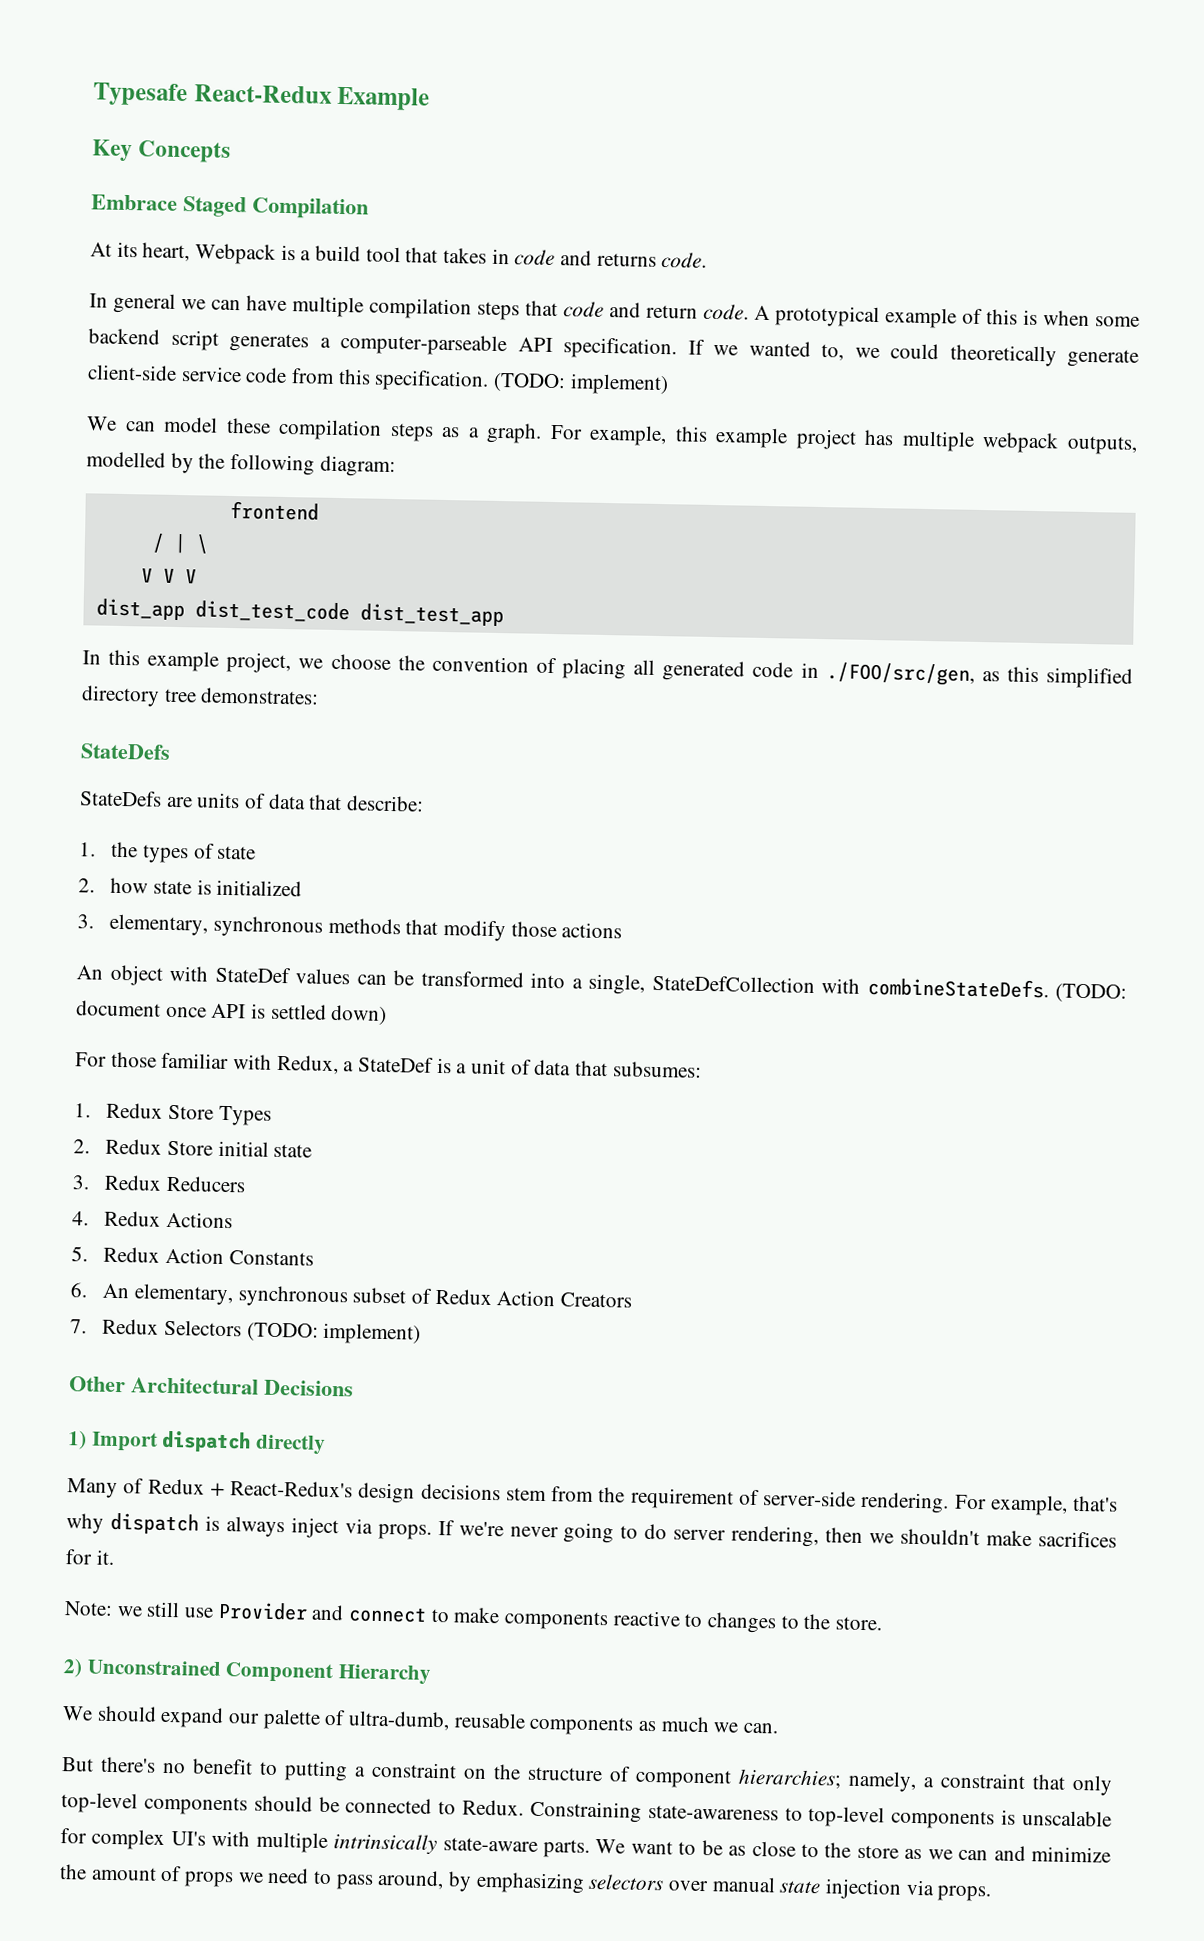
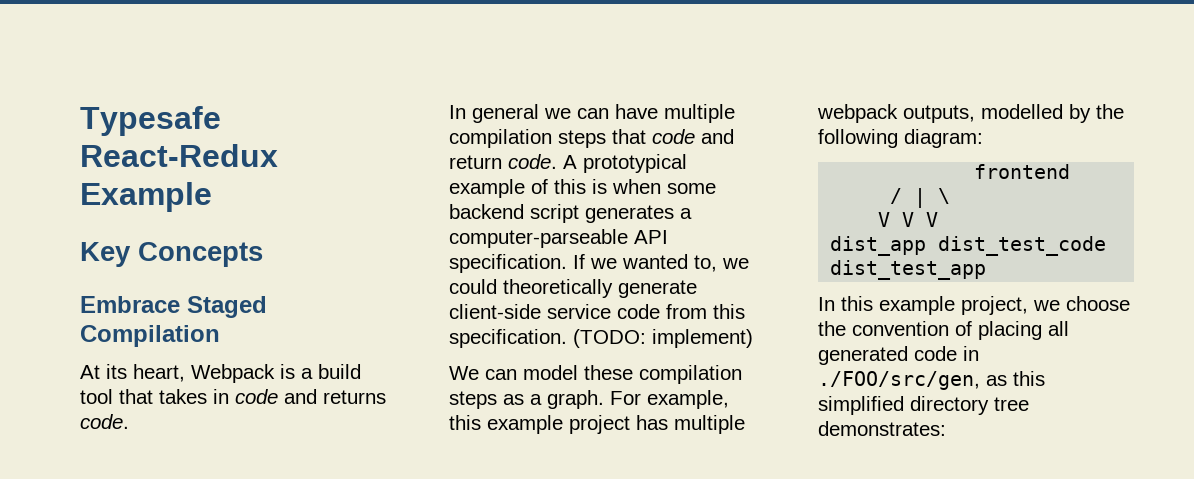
  In this example project, we choose the convention of placing all generated code in ./FOO/src/gen, as this simplified directory tree demonstrates:
- StateDefs
- StateDefs are units of data that describe:
- 1. the types of state
- 2. how state is initialized
- 3. elementary, synchronous methods that modify those actions
- An object with StateDef values can be transformed into a single, StateDefCollection with combineStateDefs. (TODO: document once API is settled down)
- For those familiar with Redux, a StateDef is a unit of data that subsumes:
- 1. Redux Store Types
- 2. Redux Store initial state
- 3. Redux Reducers
- 4. Redux Actions
- 5. Redux Action Constants
- 6. An elementary, synchronous subset of Redux Action Creators
- 7. Redux Selectors (TODO: implement)
- Other Architectural Decisions
- 1) Import dispatch directly
- Many of Redux + React-Redux's design decisions stem from the requirement of server-side rendering. For example, that's why dispatch is always inject via props. If we're never going to do server rendering, then we shouldn't make sacrifices for it.
- Note: we still use Provider and connect to make components reactive to changes to the store.
- 2) Unconstrained Component Hierarchy
- We should expand our palette of ultra-dumb, reusable components as much we can.
- But there's no benefit to putting a constraint on the structure of component hierarchies; namely, a constraint that only top-level components should be connected to Redux. Constraining state-awareness to top-level components is unscalable for complex UI's with multiple intrinsically state-aware parts. We want to be as close to the store as we can and minimize the amount of props we need to pass around, by emphasizing selectors over manual state injection via props.

